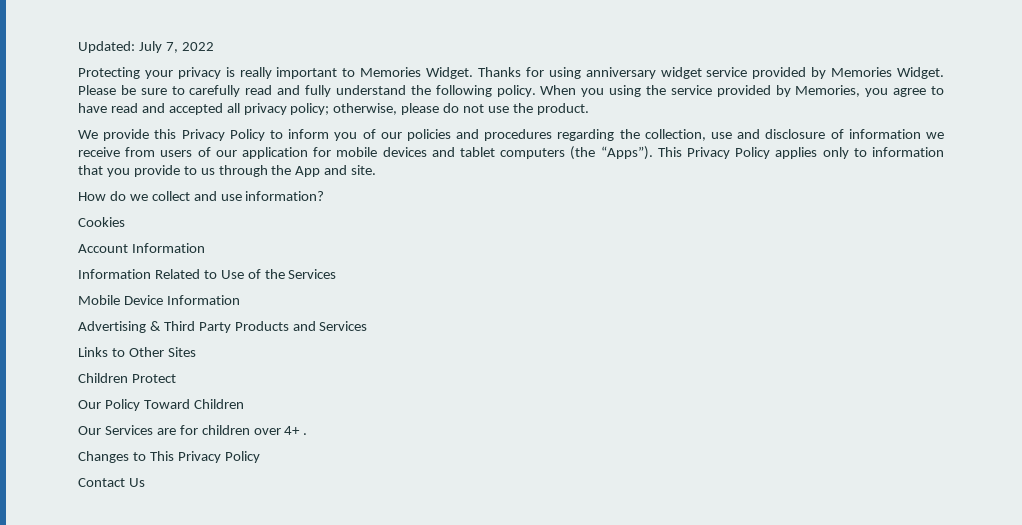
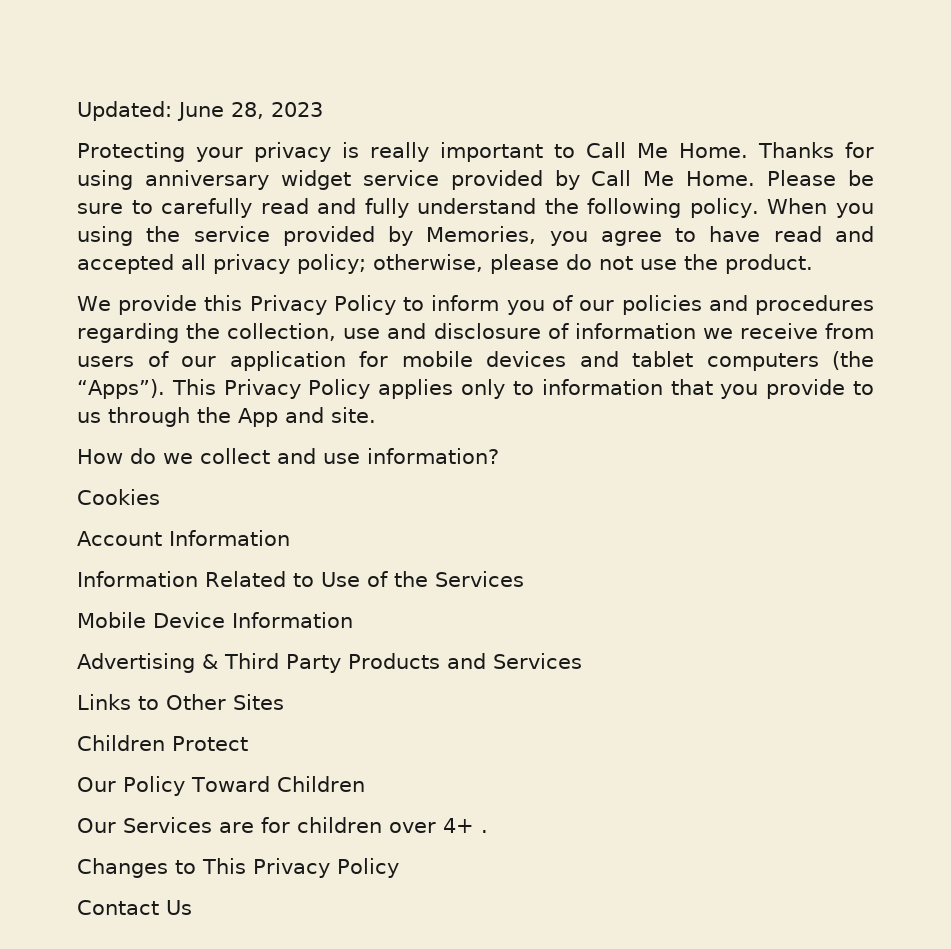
- Updated: July 7, 2022
+ Updated: June 28, 2023
- Protecting your privacy is really important to Memories Widget.
+ Protecting your privacy is really important to Call Me Home.
- Thanks for using anniversary widget service provided by Memories Widget.
+ Thanks for using anniversary widget service provided by Call Me Home.

